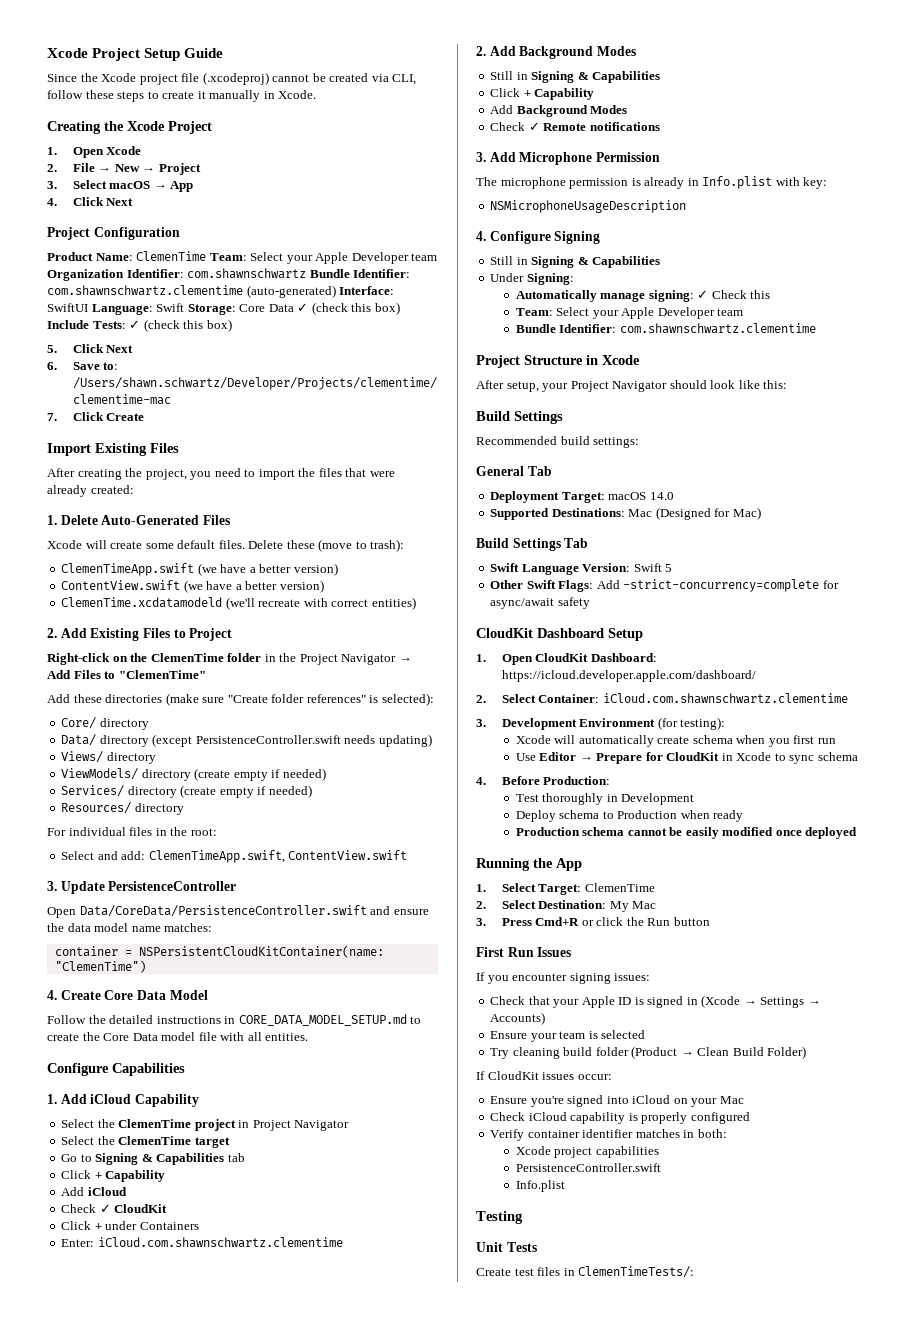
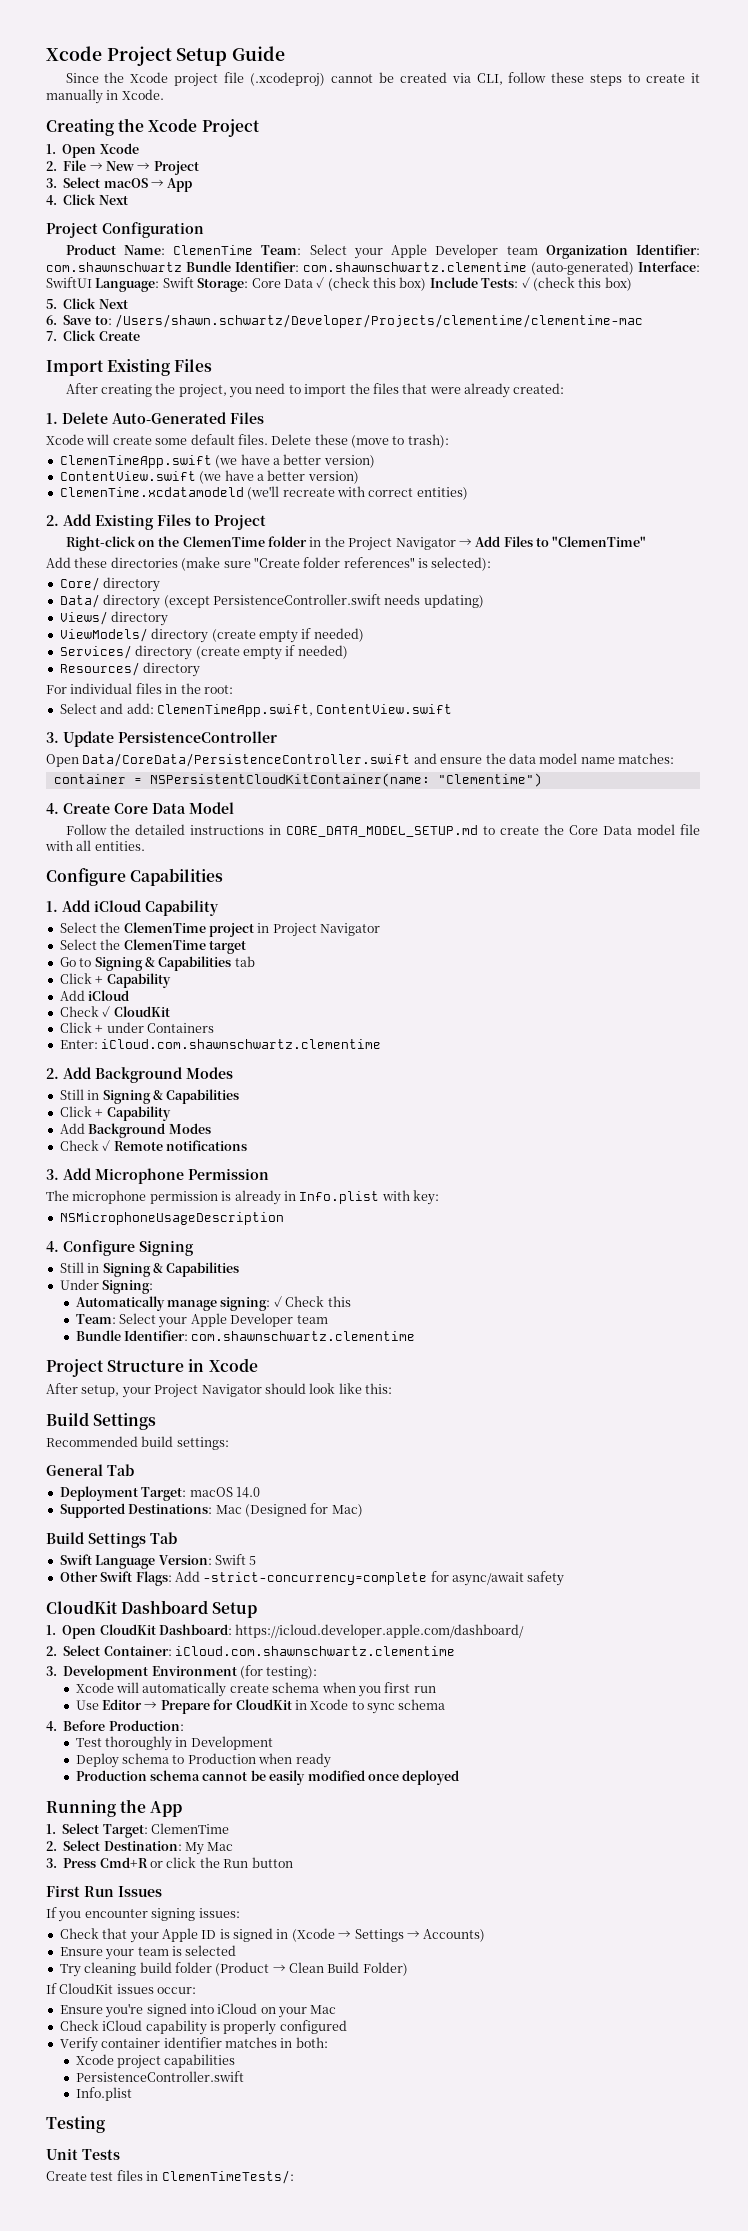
- container = NSPersistentCloudKitContainer(name: "ClemenTime")
+ container = NSPersistentCloudKitContainer(name: "Clementime")

